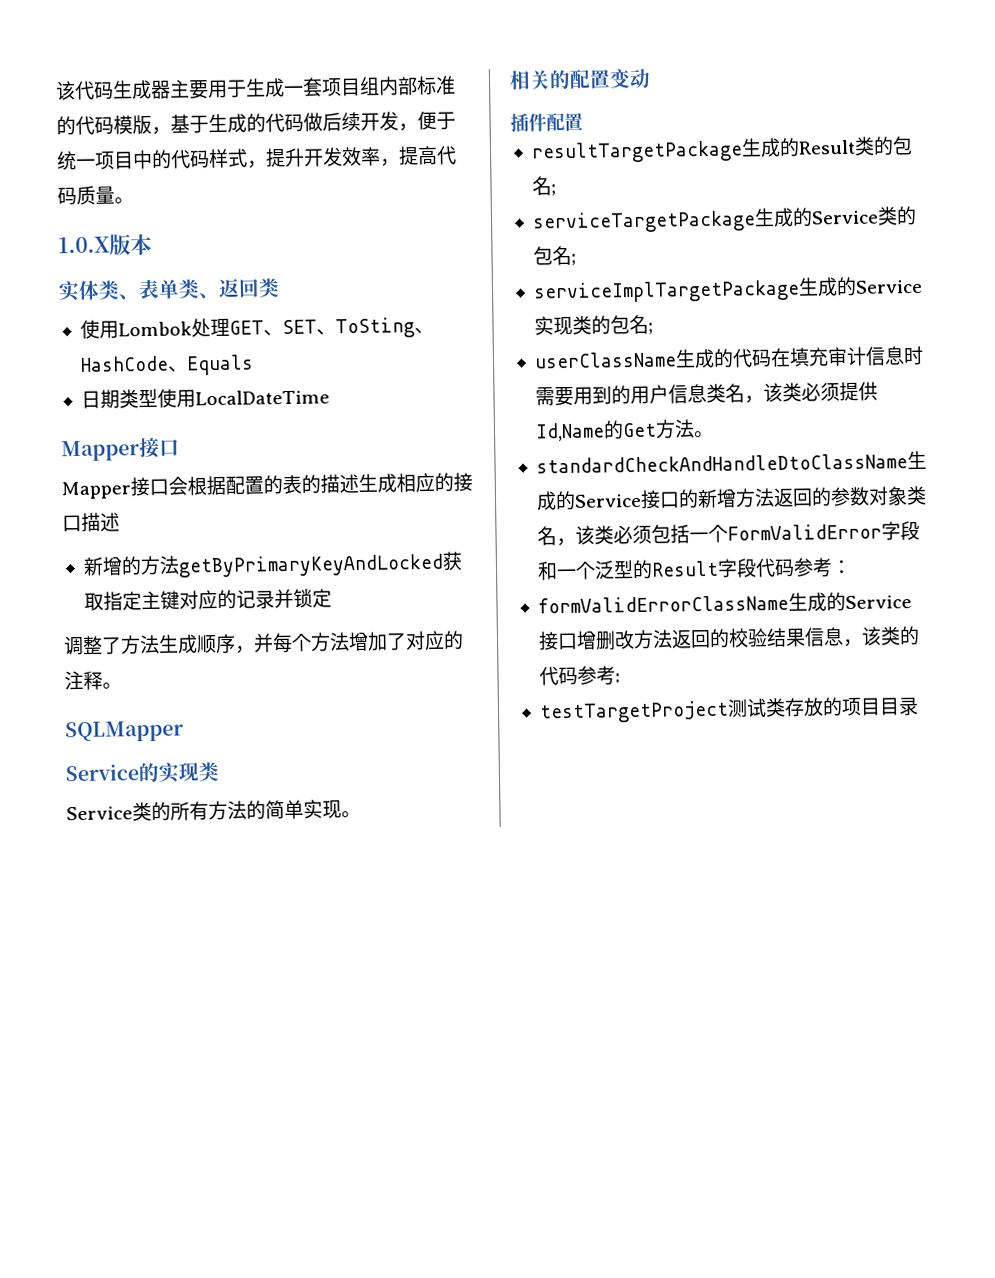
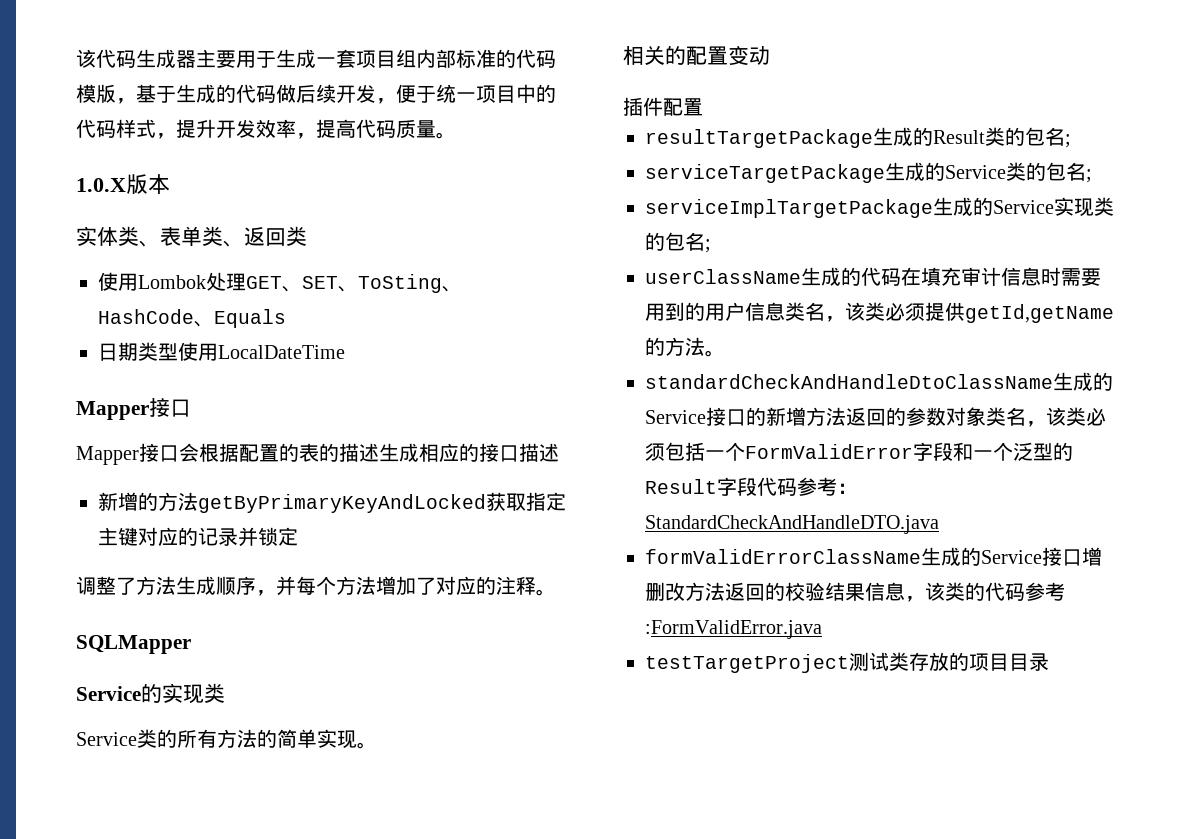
- userClassName生成的代码在填充审计信息时需要用到的用户信息类名，该类必须提供Id,Name的Get方法。
+ userClassName生成的代码在填充审计信息时需要用到的用户信息类名，该类必须提供getId,getName的方法。
- standardCheckAndHandleDtoClassName生成的Service接口的新增方法返回的参数对象类名，该类必须包括一个FormValidError字段和一个泛型的Result字段代码参考：
+ standardCheckAndHandleDtoClassName生成的Service接口的新增方法返回的参数对象类名，该类必须包括一个FormValidError字段和一个泛型的Result字段代码参考：StandardCheckAndHandleDTO.java
- formValidErrorClassName生成的Service接口增删改方法返回的校验结果信息，该类的代码参考:
+ formValidErrorClassName生成的Service接口增删改方法返回的校验结果信息，该类的代码参考:FormValidError.java

